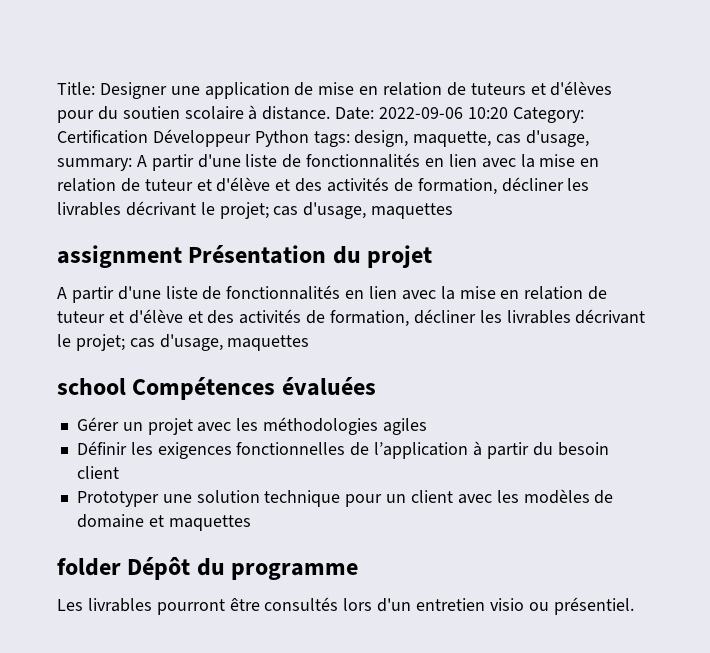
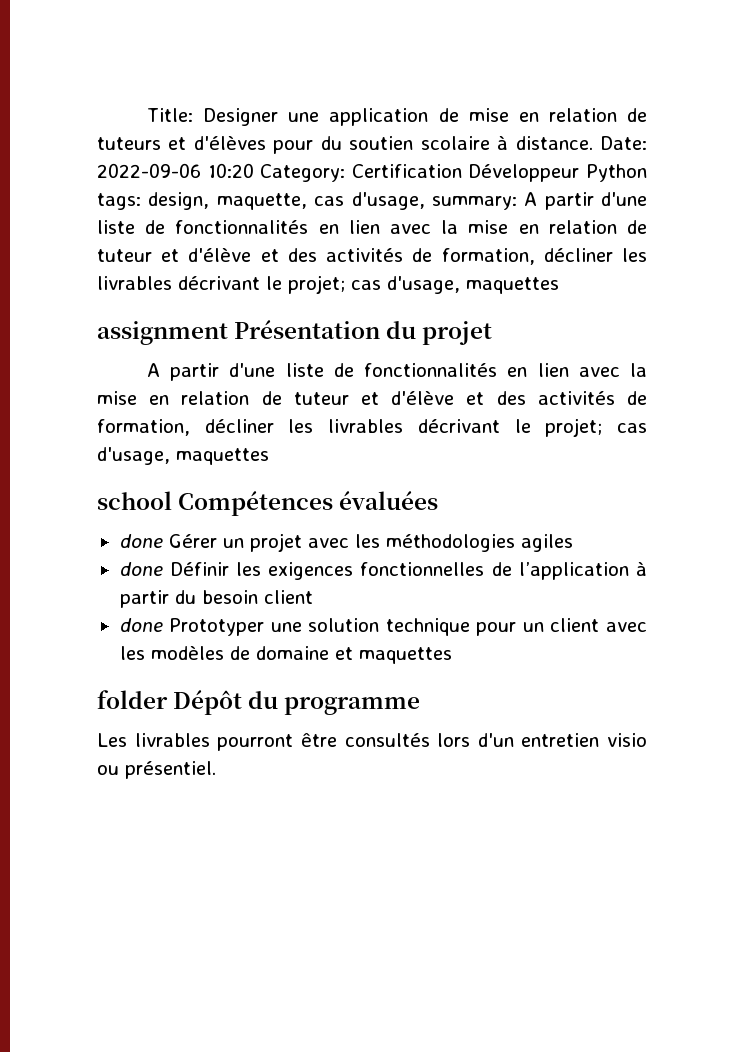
- Gérer un projet avec les méthodologies agiles
+ done Gérer un projet avec les méthodologies agiles
- Définir les exigences fonctionnelles de l’application à partir du besoin client
+ done Définir les exigences fonctionnelles de l’application à partir du besoin client
- Prototyper une solution technique pour un client avec les modèles de domaine et maquettes
+ done Prototyper une solution technique pour un client avec les modèles de domaine et maquettes

